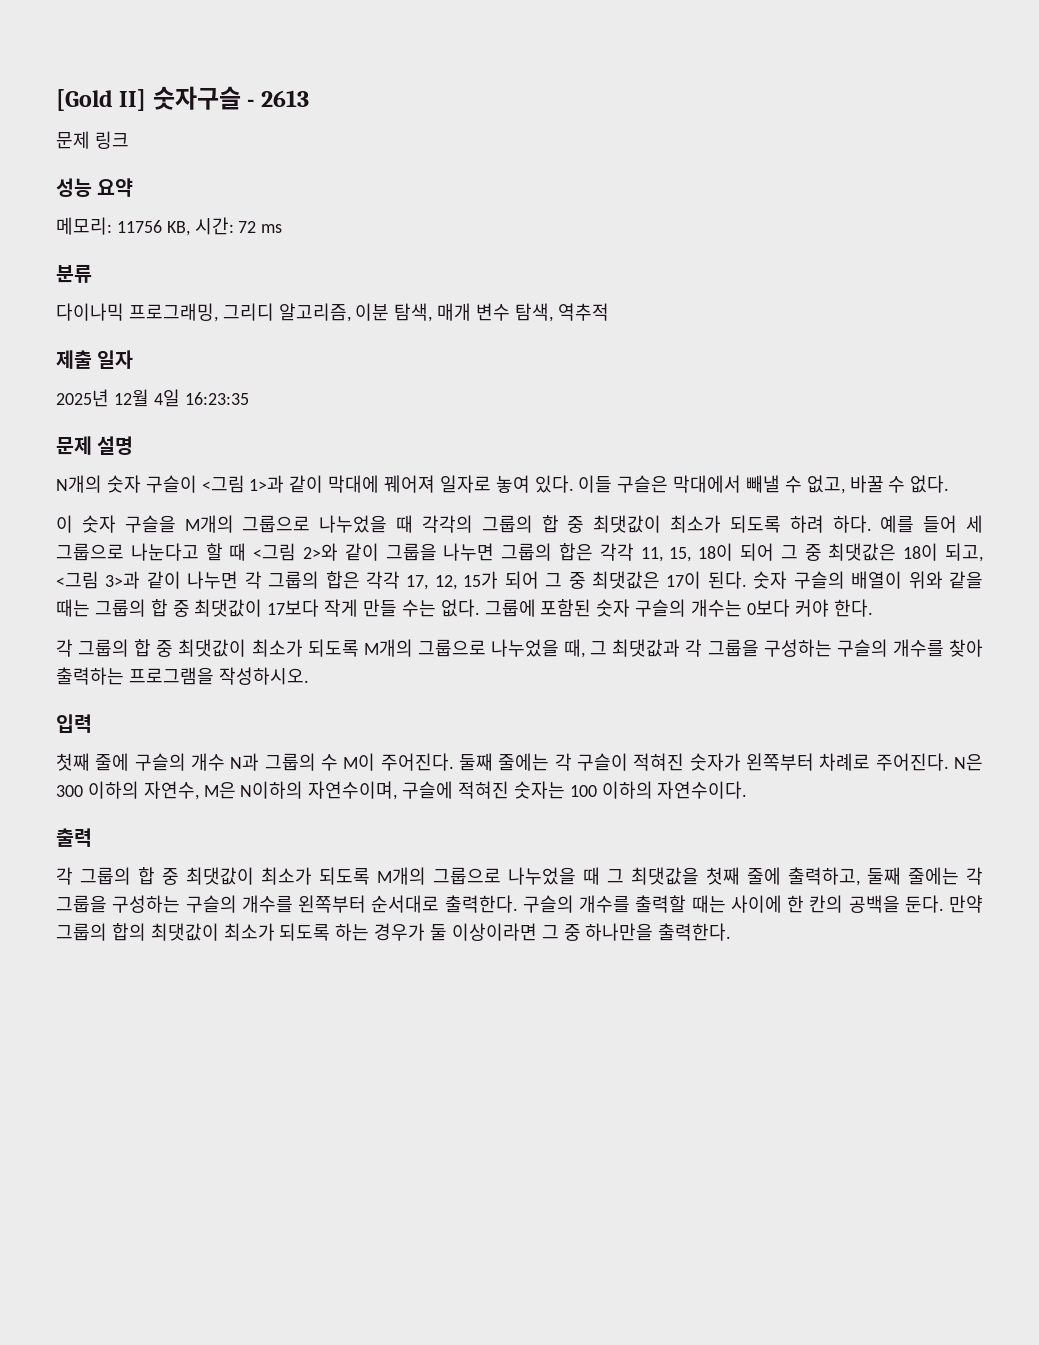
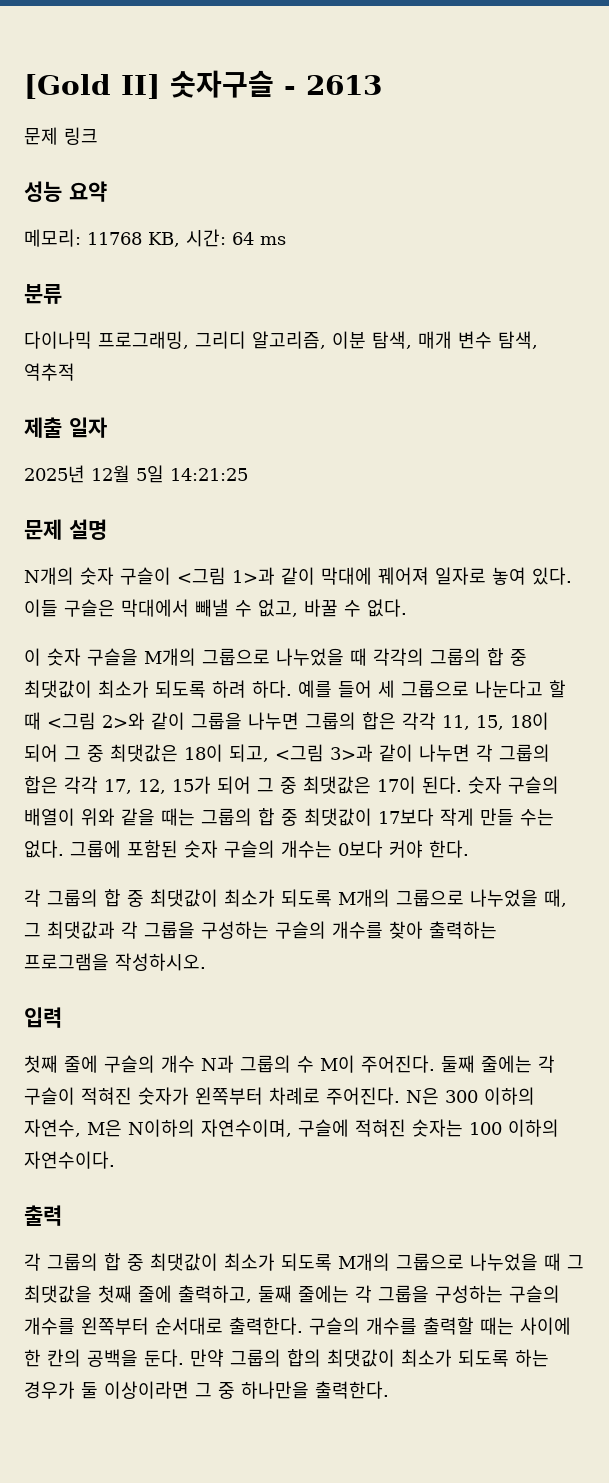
- 메모리: 11756 KB, 시간: 72 ms
+ 메모리: 11768 KB, 시간: 64 ms
- 2025년 12월 4일 16:23:35
+ 2025년 12월 5일 14:21:25

